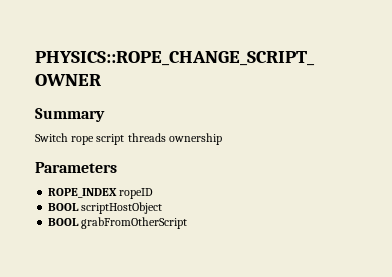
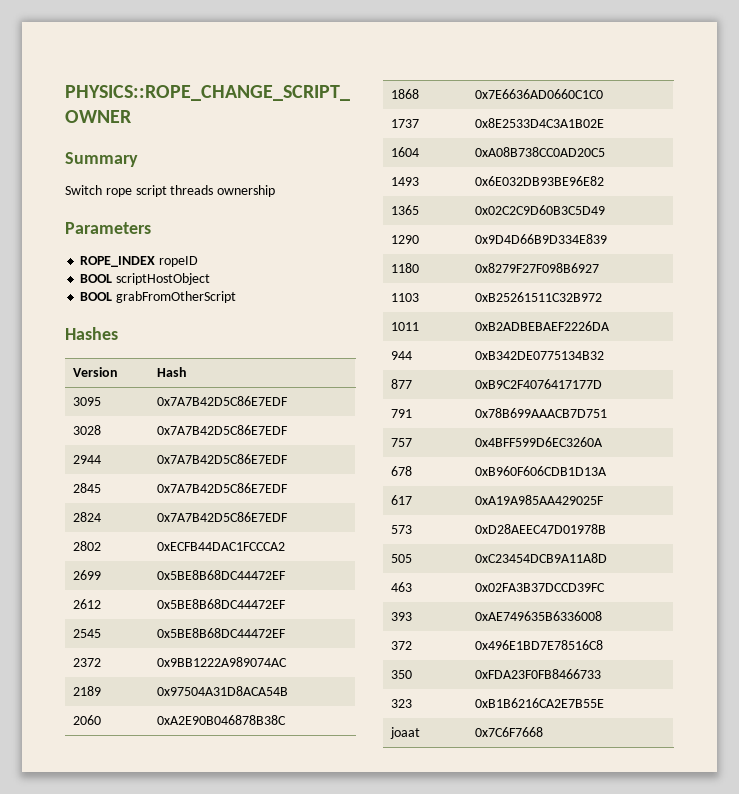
+ Hashes
+ Version | Hash
+ 3095 | 0x7A7B42D5C86E7EDF
+ 3028 | 0x7A7B42D5C86E7EDF
+ 2944 | 0x7A7B42D5C86E7EDF
+ 2845 | 0x7A7B42D5C86E7EDF
+ 2824 | 0x7A7B42D5C86E7EDF
+ 2802 | 0xECFB44DAC1FCCCA2
+ 2699 | 0x5BE8B68DC44472EF
+ 2612 | 0x5BE8B68DC44472EF
+ 2545 | 0x5BE8B68DC44472EF
+ 2372 | 0x9BB1222A989074AC
+ 2189 | 0x97504A31D8ACA54B
+ 2060 | 0xA2E90B046878B38C
+ 1868 | 0x7E6636AD0660C1C0
+ 1737 | 0x8E2533D4C3A1B02E
+ 1604 | 0xA08B738CC0AD20C5
+ 1493 | 0x6E032DB93BE96E82
+ 1365 | 0x02C2C9D60B3C5D49
+ 1290 | 0x9D4D66B9D334E839
+ 1180 | 0x8279F27F098B6927
+ 1103 | 0xB25261511C32B972
+ 1011 | 0xB2ADBEBAEF2226DA
+ 944 | 0xB342DE0775134B32
+ 877 | 0xB9C2F4076417177D
+ 791 | 0x78B699AAACB7D751
+ 757 | 0x4BFF599D6EC3260A
+ 678 | 0xB960F606CDB1D13A
+ 617 | 0xA19A985AA429025F
+ 573 | 0xD28AEEC47D01978B
+ 505 | 0xC23454DCB9A11A8D
+ 463 | 0x02FA3B37DCCD39FC
+ 393 | 0xAE749635B6336008
+ 372 | 0x496E1BD7E78516C8
+ 350 | 0xFDA23F0FB8466733
+ 323 | 0xB1B6216CA2E7B55E
+ joaat | 0x7C6F7668

